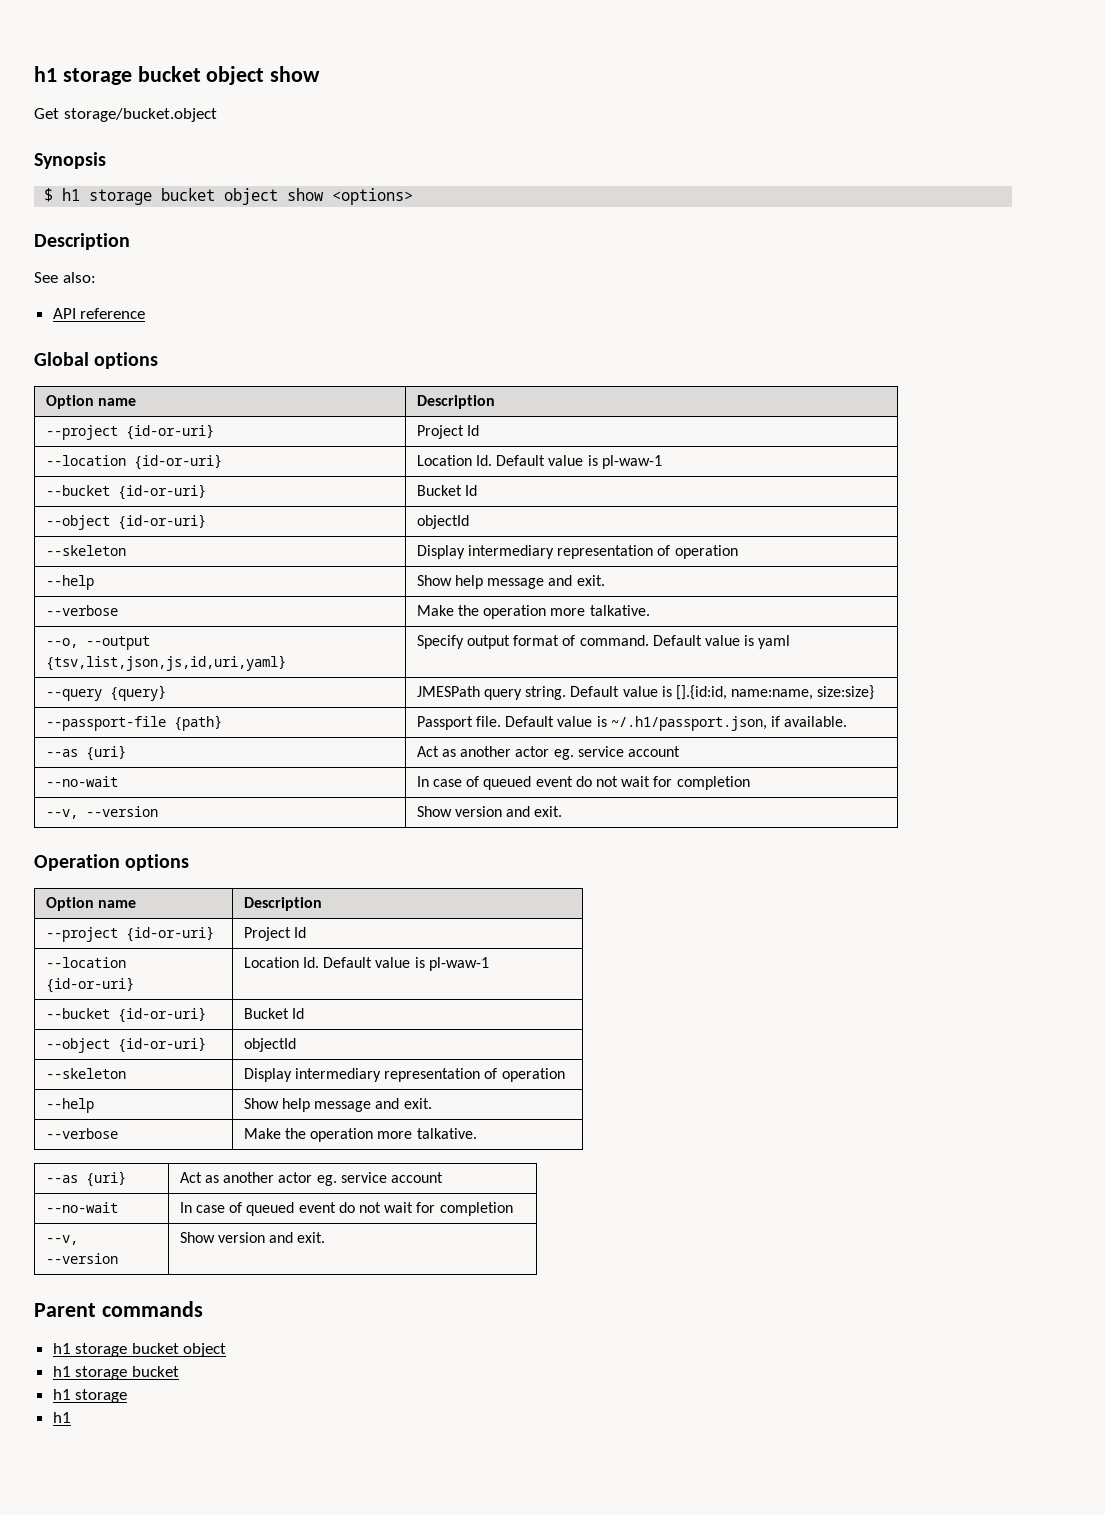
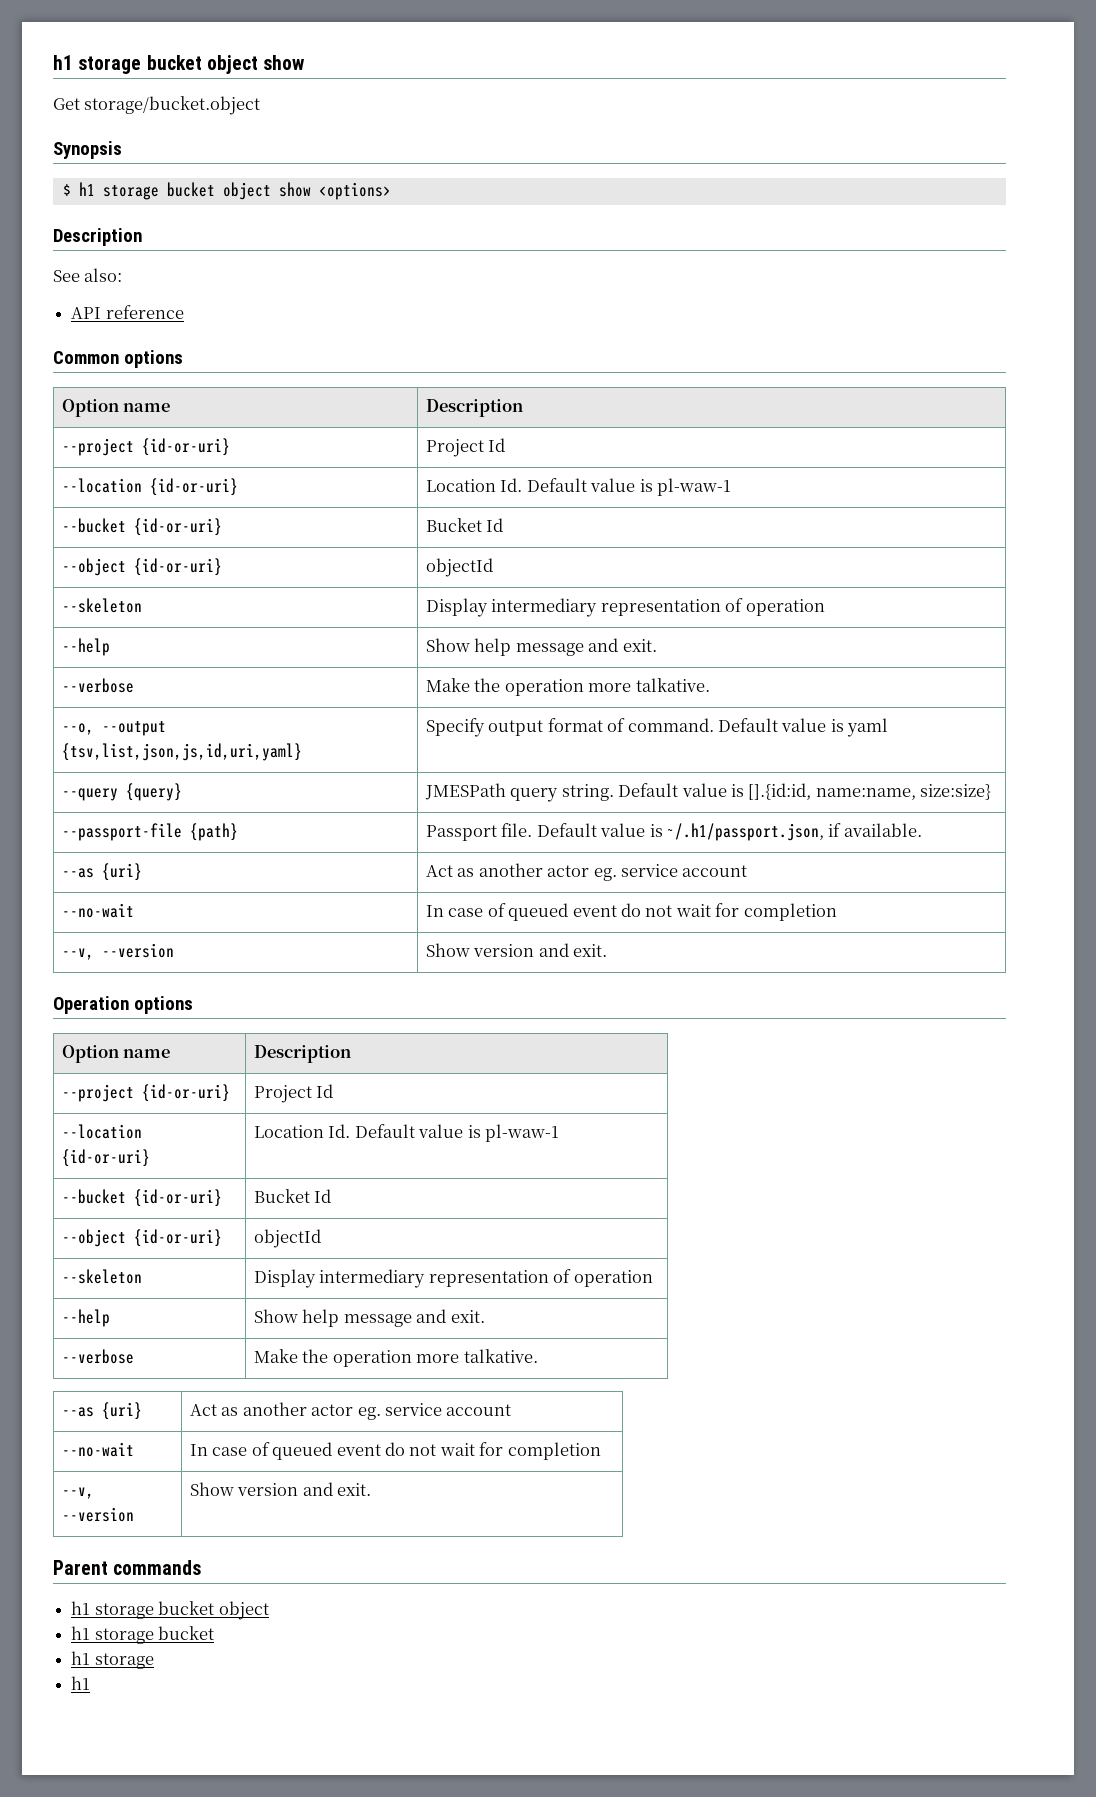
- Global options
+ Common options

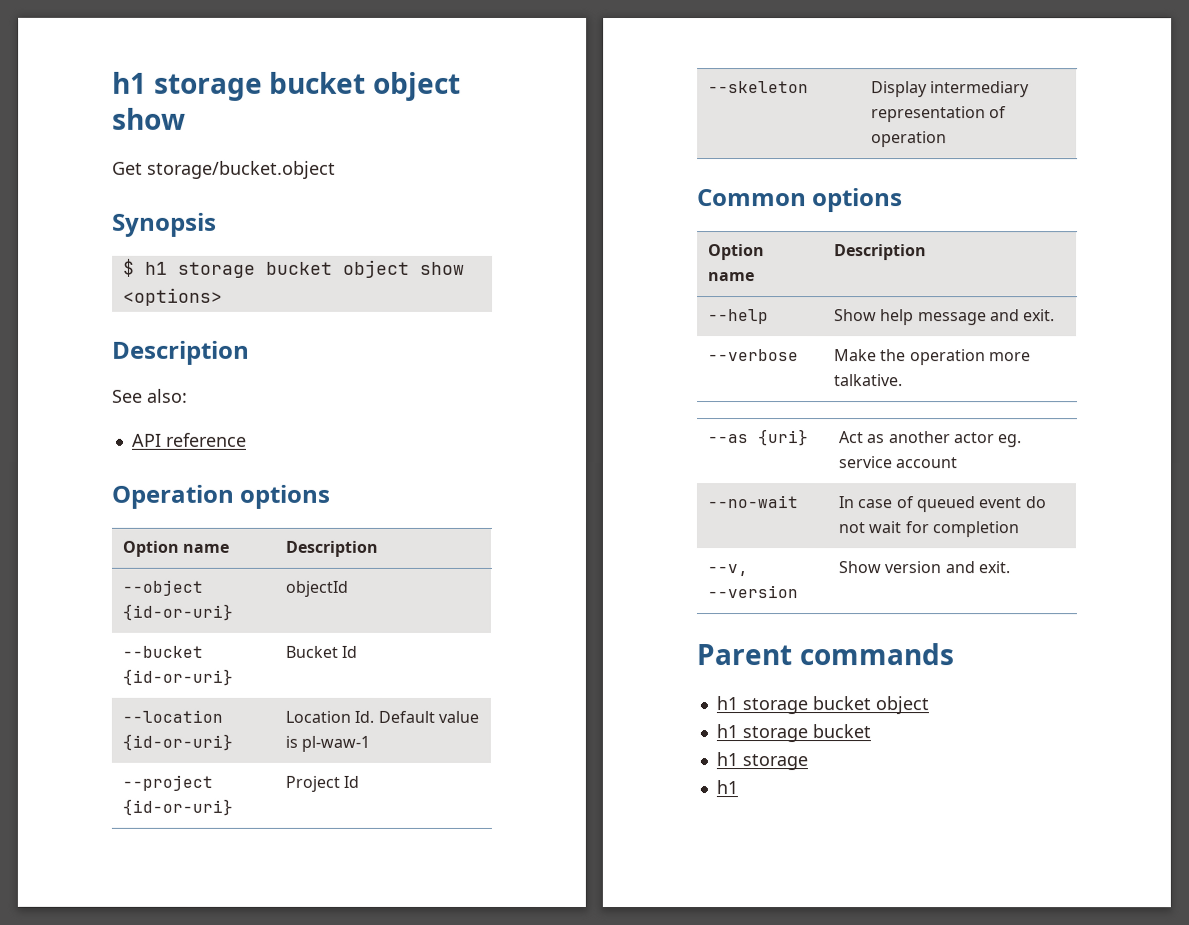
+ Operation options
+ Option name | Description
+ --object {id-or-uri} | objectId
+ --bucket {id-or-uri} | Bucket Id
+ --location {id-or-uri} | Location Id. Default value is pl-waw-1
+ --project {id-or-uri} | Project Id
+ --skeleton | Display intermediary representation of operation
  Common options
  Option name | Description
- --project {id-or-uri} | Project Id
- --location {id-or-uri} | Location Id. Default value is pl-waw-1
- --bucket {id-or-uri} | Bucket Id
- --object {id-or-uri} | objectId
- --skeleton | Display intermediary representation of operation
- --help | Show help message and exit.
- --verbose | Make the operation more talkative.
- --o, --output {tsv,list,json,js,id,uri,yaml} | Specify output format of command. Default value is yaml
- --query {query} | JMESPath query string. Default value is [].{id:id, name:name, size:size}
- --passport-file {path} | Passport file. Default value is ~/.h1/passport.json, if available.
- --as {uri} | Act as another actor eg. service account
- --no-wait | In case of queued event do not wait for completion
- --v, --version | Show version and exit.
- Operation options
- Option name | Description
- --project {id-or-uri} | Project Id
- --location {id-or-uri} | Location Id. Default value is pl-waw-1
- --bucket {id-or-uri} | Bucket Id
- --object {id-or-uri} | objectId
- --skeleton | Display intermediary representation of operation

